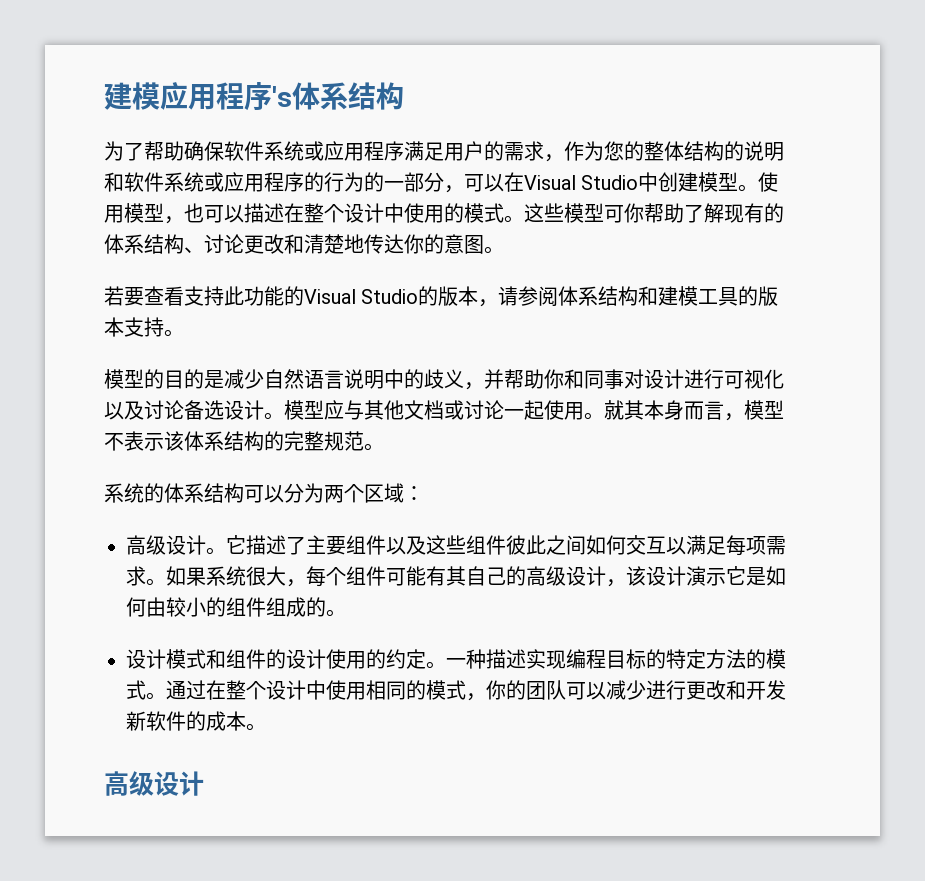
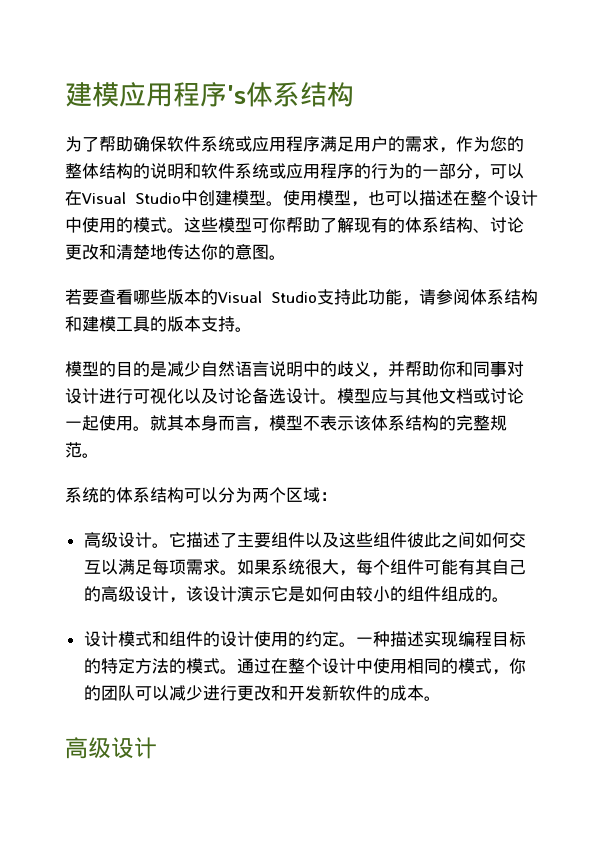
- 若要查看支持此功能的Visual Studio的版本，请参阅体系结构和建模工具的版本支持。
+ 若要查看哪些版本的Visual Studio支持此功能，请参阅体系结构和建模工具的版本支持。

